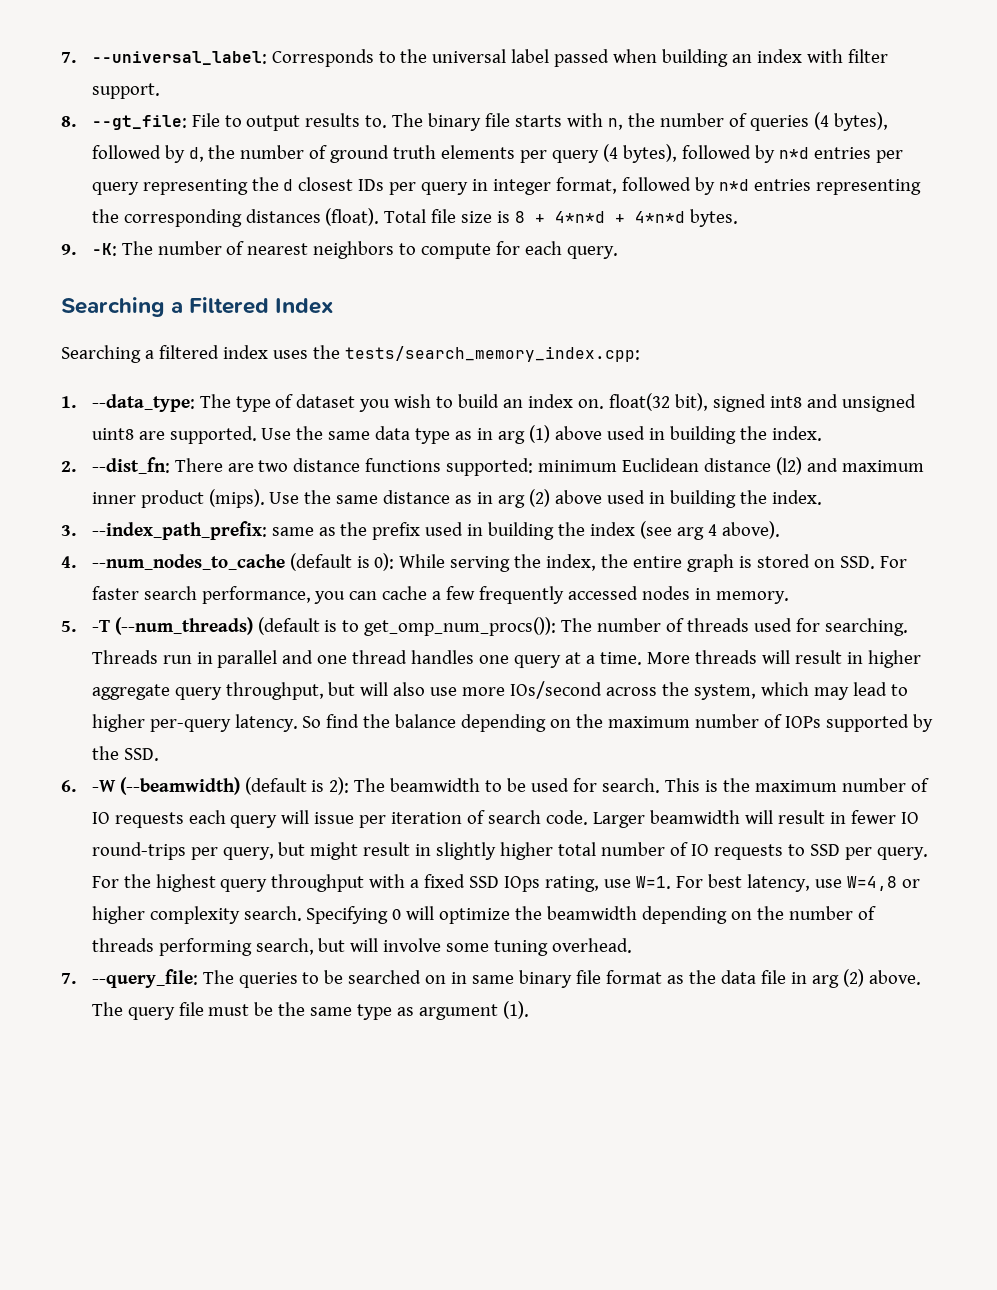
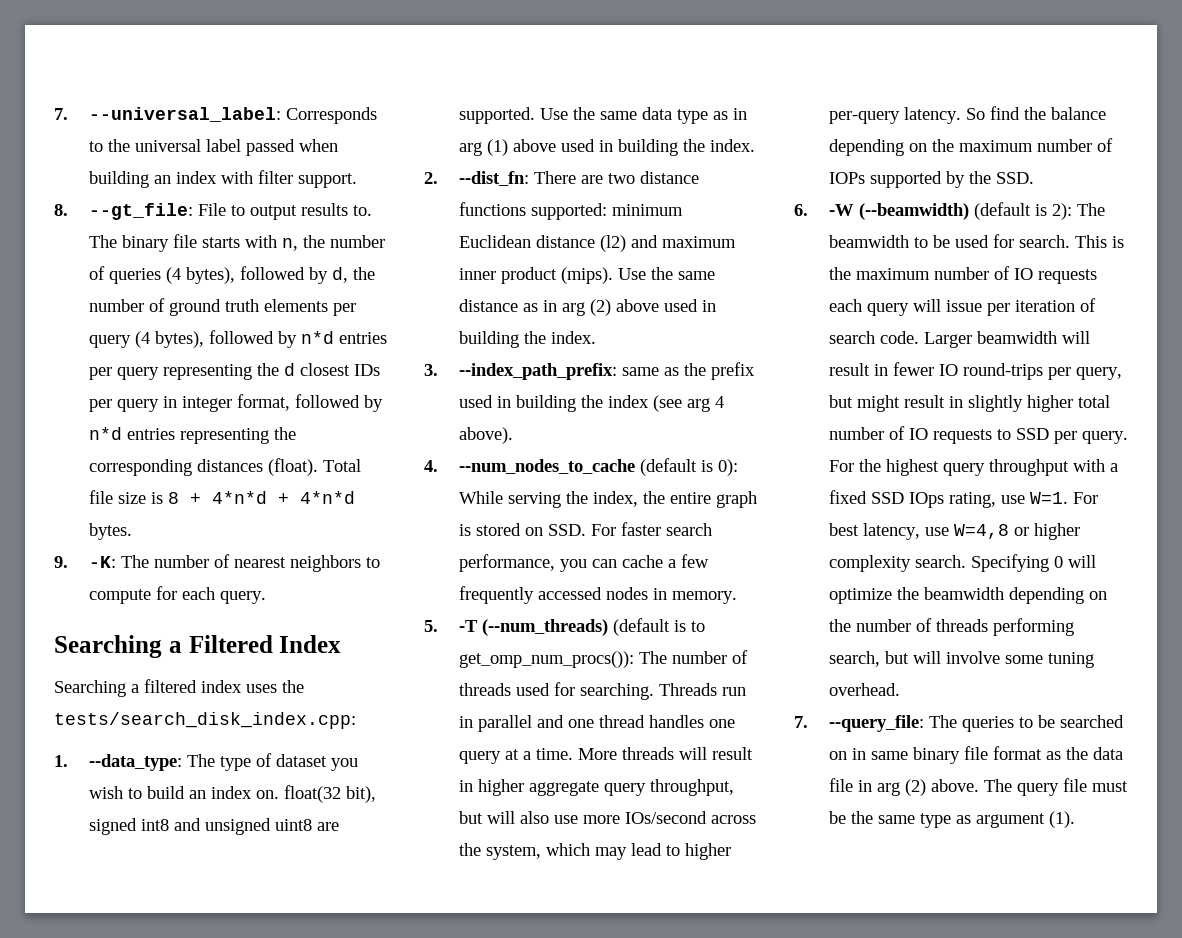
- Searching a filtered index uses the tests/search_memory_index.cpp:
+ Searching a filtered index uses the tests/search_disk_index.cpp:

